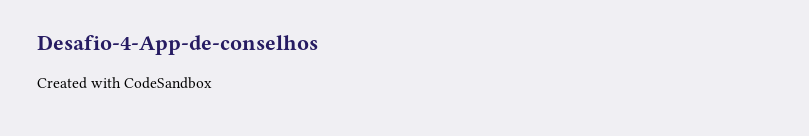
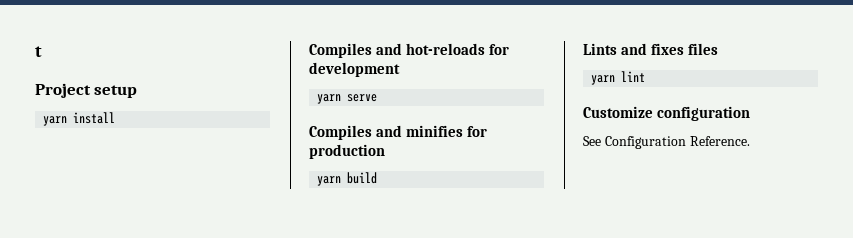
- Desafio-4-App-de-conselhos
- Created with CodeSandbox
+ t
+ Project setup
+ yarn install
+ Compiles and hot-reloads for development
+ yarn serve
+ Compiles and minifies for production
+ yarn build
+ Lints and fixes files
+ yarn lint
+ Customize configuration
+ See Configuration Reference.

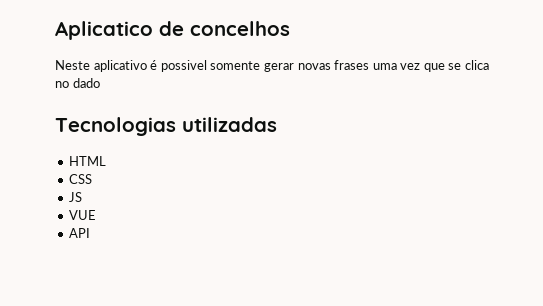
- t
- Project setup
- yarn install
- Compiles and hot-reloads for development
- yarn serve
- Compiles and minifies for production
- yarn build
- Lints and fixes files
- yarn lint
- Customize configuration
- See Configuration Reference.
+ Aplicatico de concelhos
+ Neste aplicativo é possivel somente gerar novas frases uma vez que se clica no dado
+ Tecnologias utilizadas
+ HTML
+ CSS
+ JS
+ VUE
+ API

